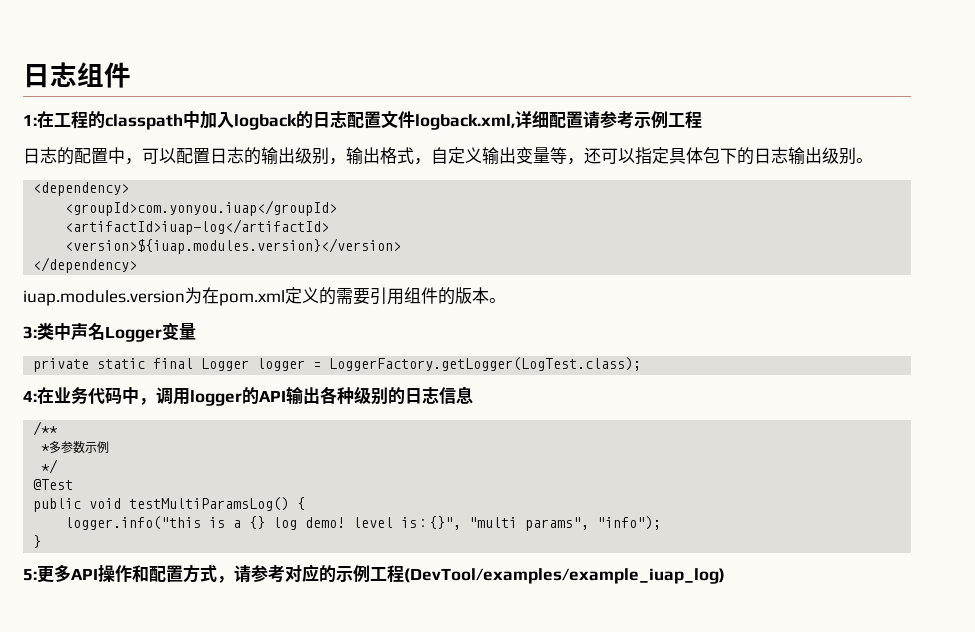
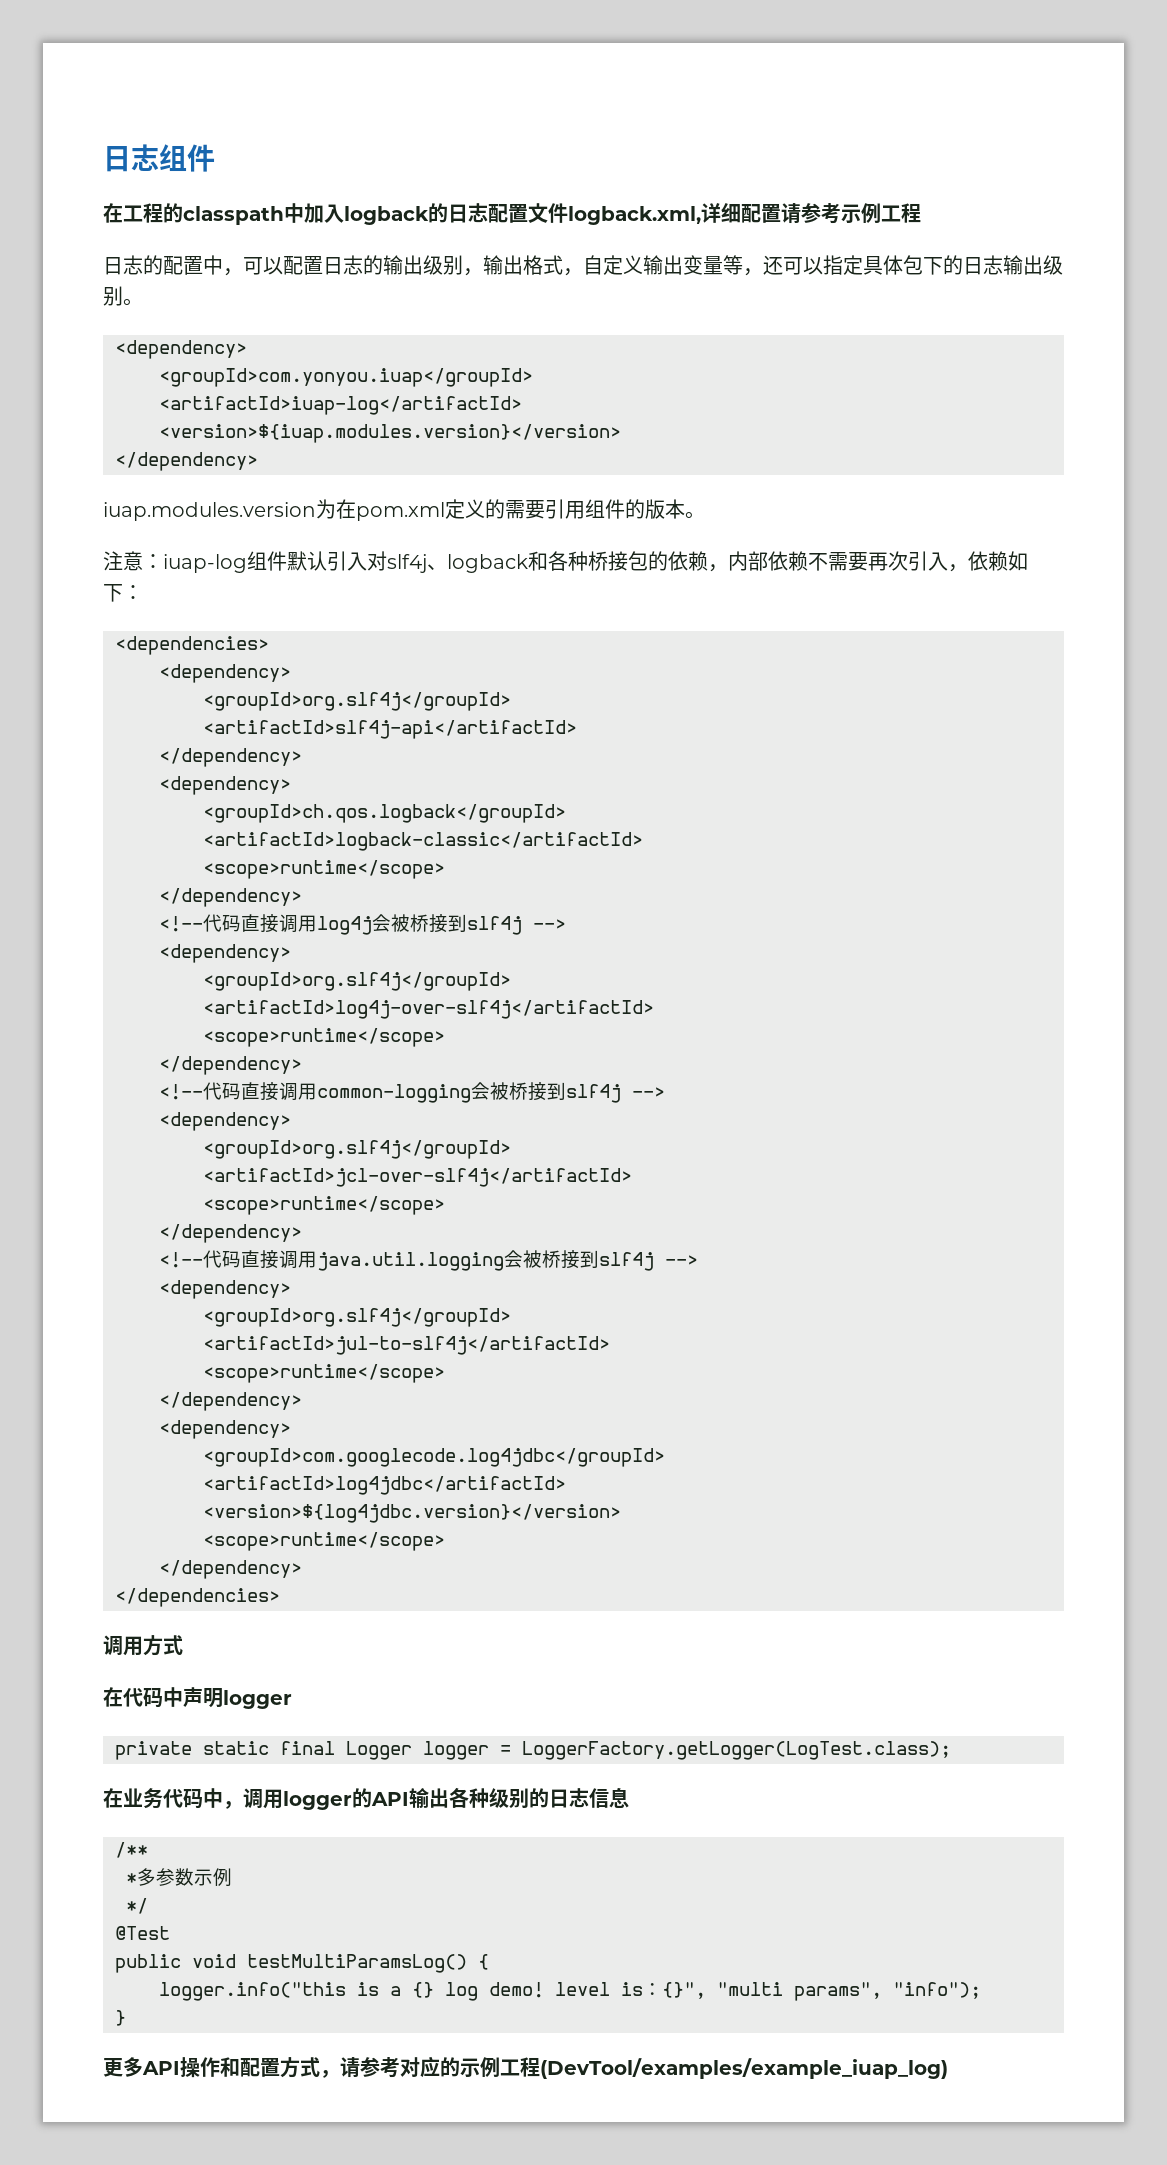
- 1:在工程的classpath中加入logback的日志配置文件logback.xml,详细配置请参考示例工程
+ 在工程的classpath中加入logback的日志配置文件logback.xml,详细配置请参考示例工程
- 3:类中声名Logger变量
+ 注意：iuap-log组件默认引入对slf4j、logback和各种桥接包的依赖，内部依赖不需要再次引入，依赖如下：
+ <dependencies>
+ <dependency>
+ <groupId>org.slf4j</groupId>
+ <artifactId>slf4j-api</artifactId>
+ </dependency>
+ <dependency>
+ <groupId>ch.qos.logback</groupId>
+ <artifactId>logback-classic</artifactId>
+ <scope>runtime</scope>
+ </dependency>
+ <!--代码直接调用log4j会被桥接到slf4j -->
+ <dependency>
+ <groupId>org.slf4j</groupId>
+ <artifactId>log4j-over-slf4j</artifactId>
+ <scope>runtime</scope>
+ </dependency>
+ <!--代码直接调用common-logging会被桥接到slf4j -->
+ <dependency>
+ <groupId>org.slf4j</groupId>
+ <artifactId>jcl-over-slf4j</artifactId>
+ <scope>runtime</scope>
+ </dependency>
+ <!--代码直接调用java.util.logging会被桥接到slf4j -->
+ <dependency>
+ <groupId>org.slf4j</groupId>
+ <artifactId>jul-to-slf4j</artifactId>
+ <scope>runtime</scope>
+ </dependency>
+ <dependency>
+ <groupId>com.googlecode.log4jdbc</groupId>
+ <artifactId>log4jdbc</artifactId>
+ <version>${log4jdbc.version}</version>
+ <scope>runtime</scope>
+ </dependency>
+ </dependencies>
+ 调用方式
+ 在代码中声明logger
- 4:在业务代码中，调用logger的API输出各种级别的日志信息
+ 在业务代码中，调用logger的API输出各种级别的日志信息
- 5:更多API操作和配置方式，请参考对应的示例工程(DevTool/examples/example_iuap_log)
+ 更多API操作和配置方式，请参考对应的示例工程(DevTool/examples/example_iuap_log)

